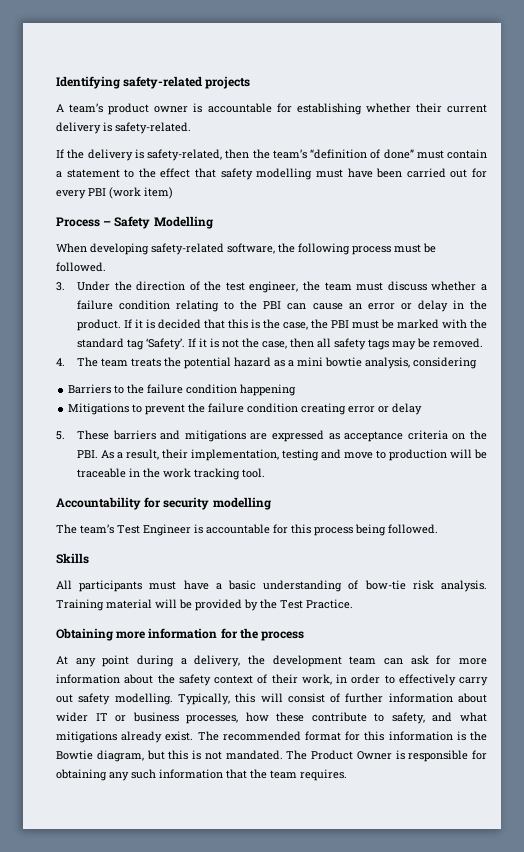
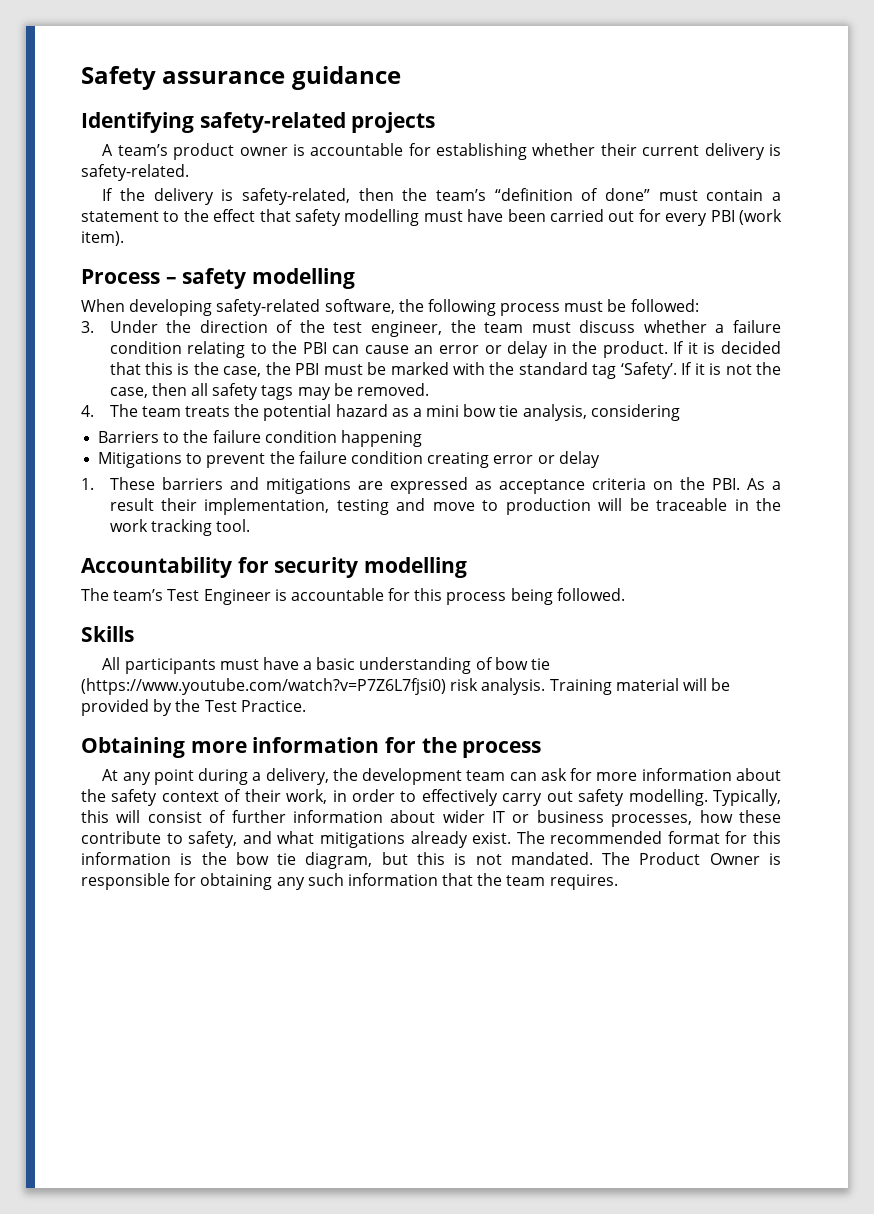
+ Safety assurance guidance
- If the delivery is safety-related, then the team’s “definition of done” must contain a statement to the effect that safety modelling must have been carried out for every PBI (work item)
+ If the delivery is safety-related, then the team’s “definition of done” must contain a statement to the effect that safety modelling must have been carried out for every PBI (work item).
- Process – Safety Modelling
+ Process – safety modelling
- When developing safety-related software, the following process must be followed.
+ When developing safety-related software, the following process must be followed:
- 4. The team treats the potential hazard as a mini bowtie analysis, considering
+ 4. The team treats the potential hazard as a mini bow tie analysis, considering
- 5. These barriers and mitigations are expressed as acceptance criteria on the PBI. As a result, their implementation, testing and move to production will be traceable in the work tracking tool.
+ 1. These barriers and mitigations are expressed as acceptance criteria on the PBI. As a result their implementation, testing and move to production will be traceable in the work tracking tool.
- All participants must have a basic understanding of bow-tie risk analysis.
+ All participants must have a basic understanding of bow tie (https://www.youtube.com/watch?v=P7Z6L7fjsi0) risk analysis.
- The recommended format for this information is the Bowtie diagram, but this is not mandated.
+ The recommended format for this information is the bow tie diagram, but this is not mandated.

